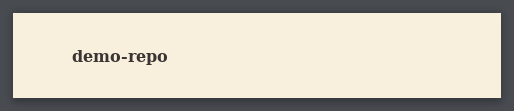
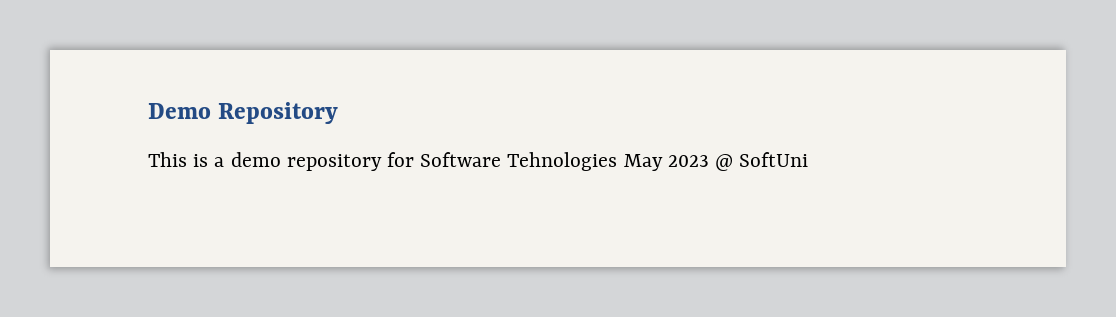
- demo-repo
+ Demo Repository
+ This is a demo repository for Software Tehnologies May 2023 @ SoftUni

